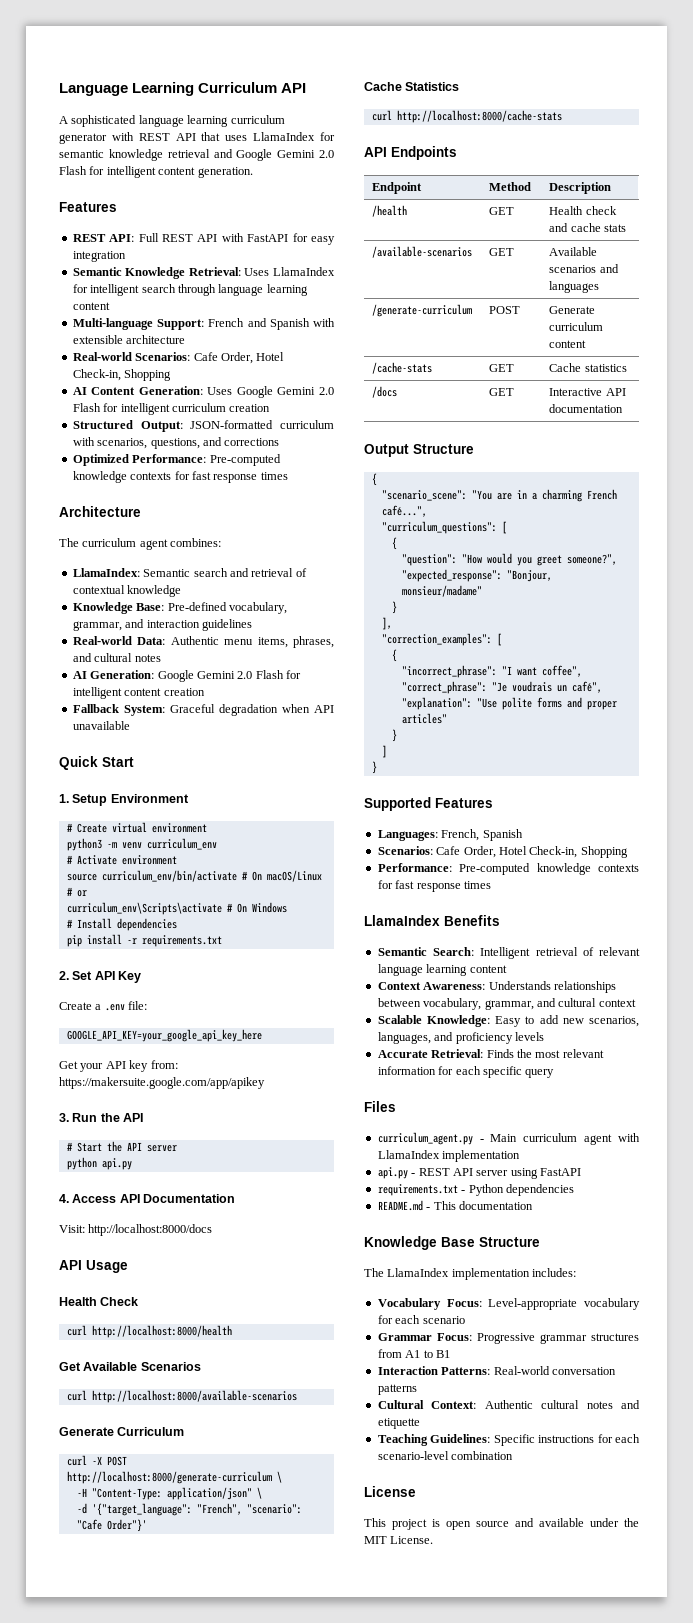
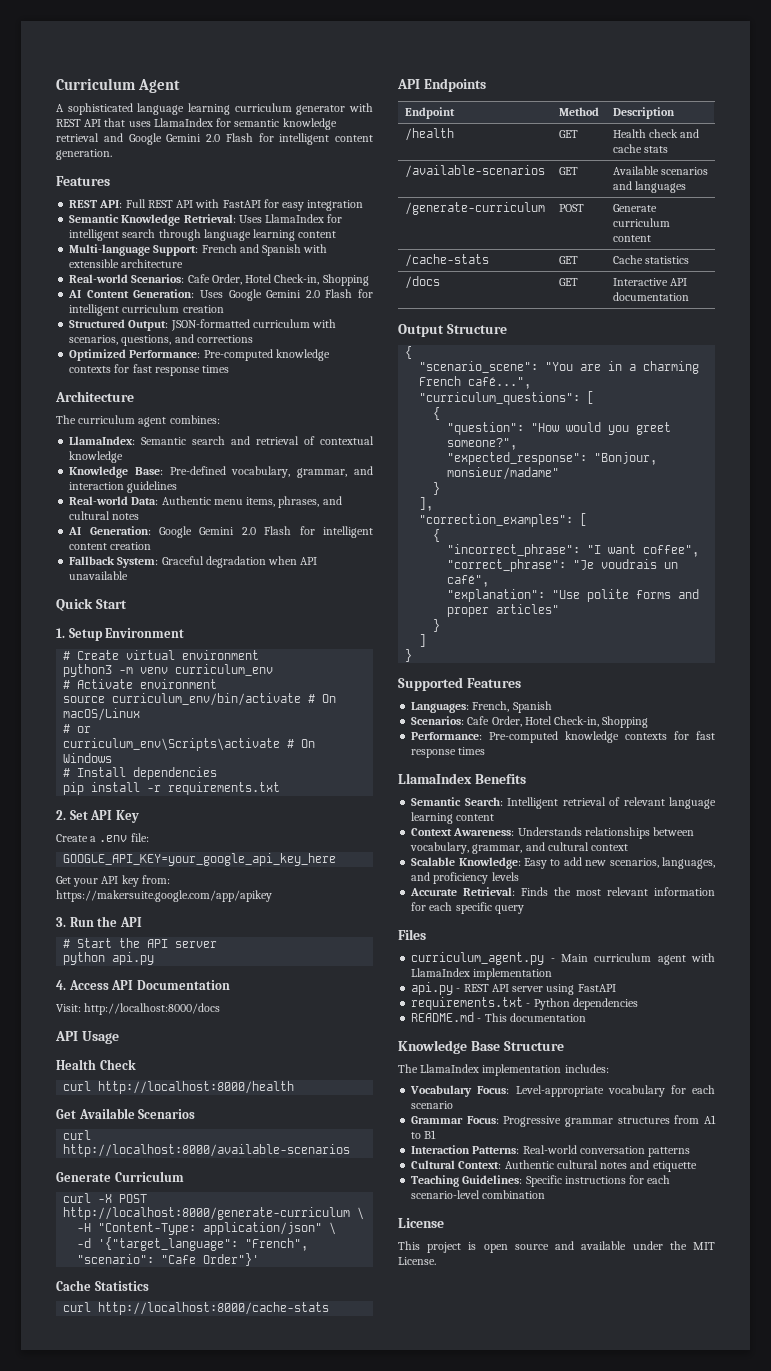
- Language Learning Curriculum API
+ Curriculum Agent

